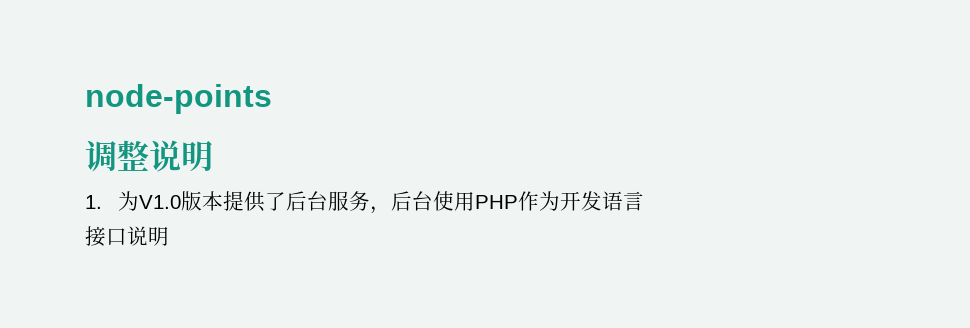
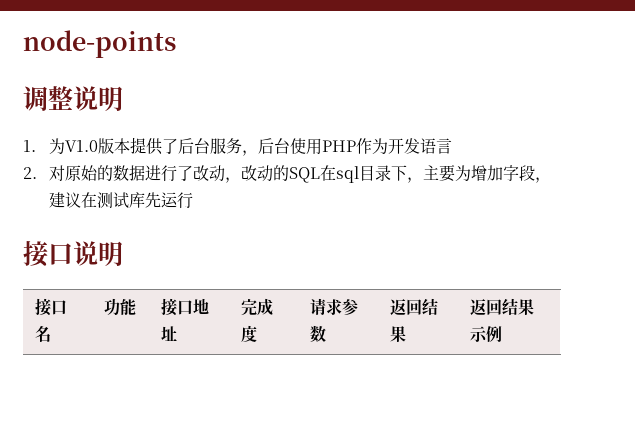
+ 2.对原始的数据进行了改动，改动的SQL在sql目录下，主要为增加字段，建议在测试库先运行
  接口说明
+ 接口名 | 功能 | 接口地址 | 完成度 | 请求参数 | 返回结果 | 返回结果示例

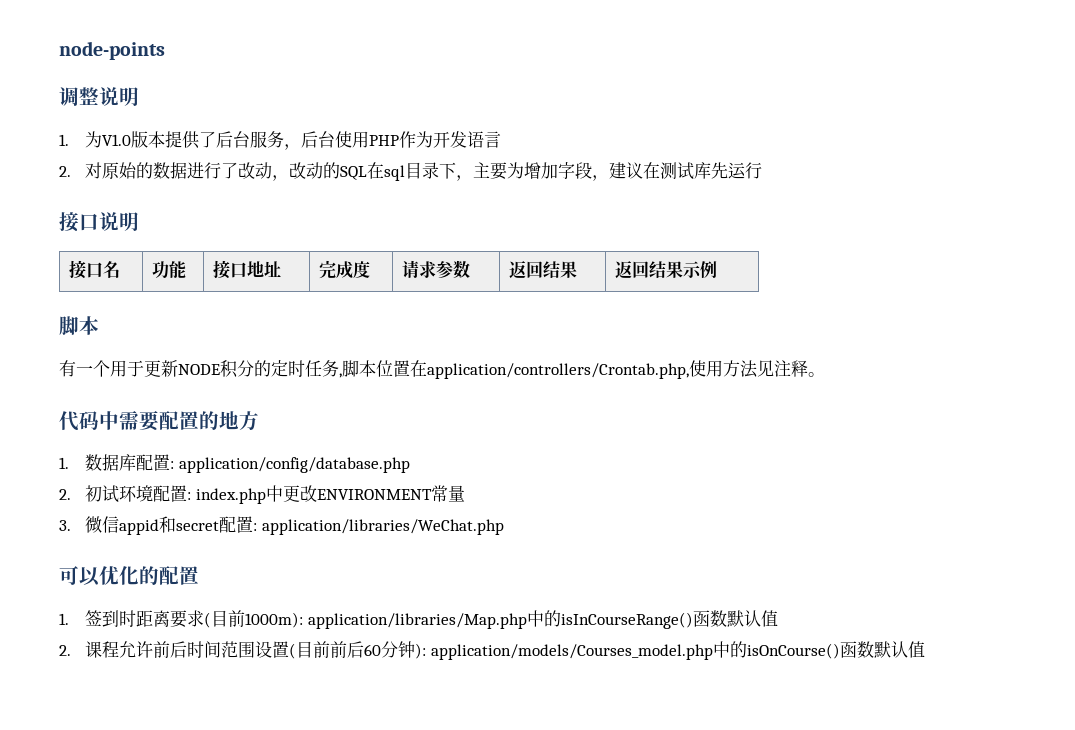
  接口名 | 功能 | 接口地址 | 完成度 | 请求参数 | 返回结果 | 返回结果示例
+ 脚本
+ 有一个用于更新NODE积分的定时任务,脚本位置在application/controllers/Crontab.php,使用方法见注释。
+ 代码中需要配置的地方
+ 1.数据库配置: application/config/database.php
+ 2.初试环境配置: index.php中更改ENVIRONMENT常量
+ 3.微信appid和secret配置: application/libraries/WeChat.php
+ 可以优化的配置
+ 1.签到时距离要求(目前1000m): application/libraries/Map.php中的isInCourseRange()函数默认值
+ 2.课程允许前后时间范围设置(目前前后60分钟): application/models/Courses_model.php中的isOnCourse()函数默认值

